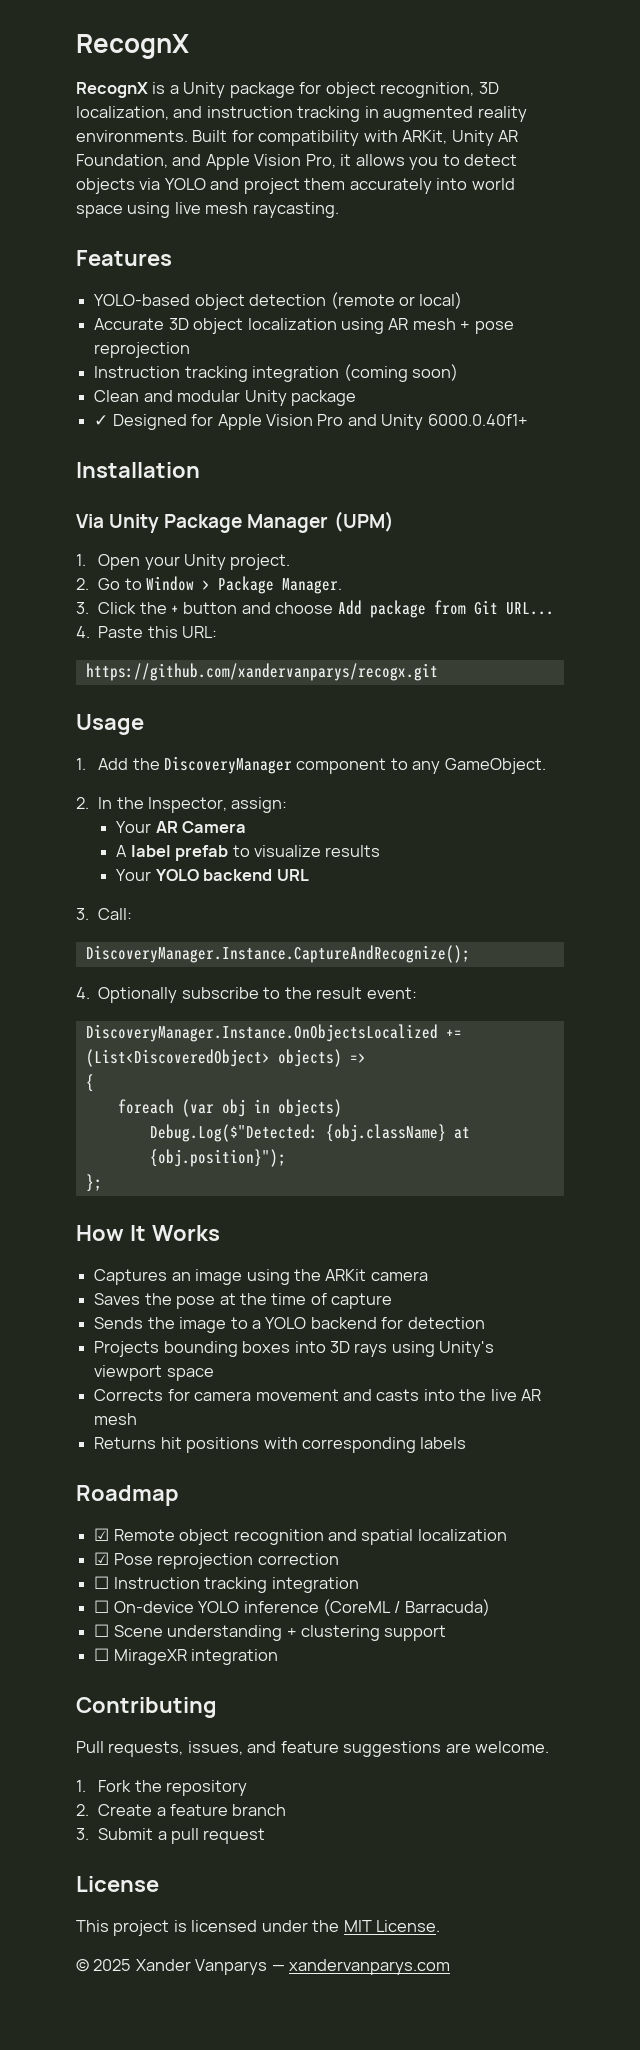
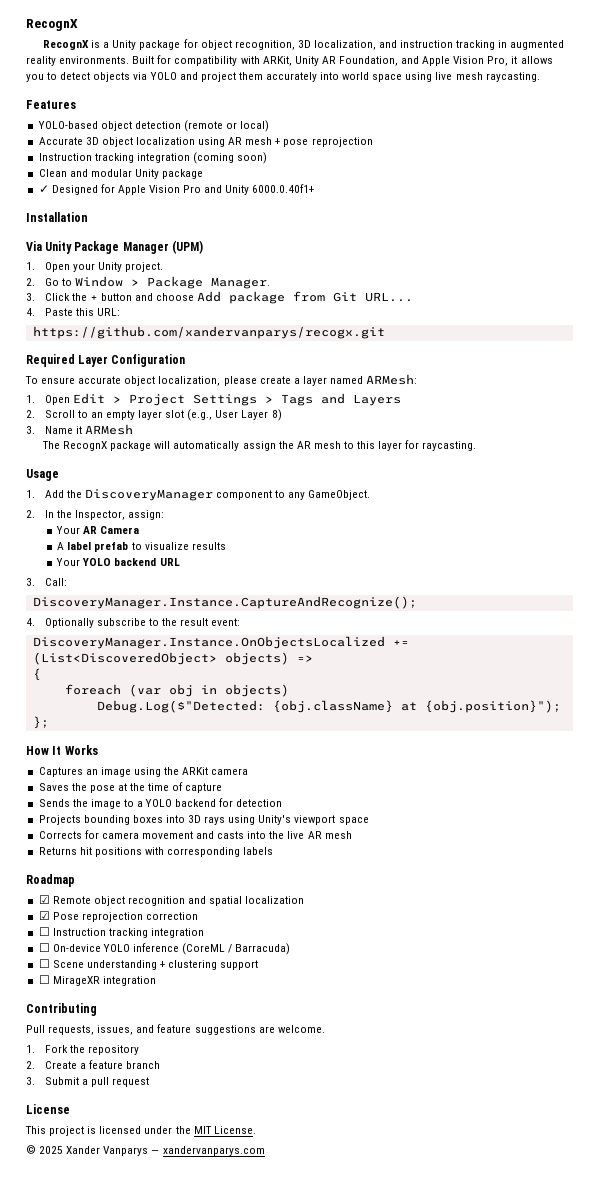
+ Required Layer Configuration
+ To ensure accurate object localization, please create a layer named ARMesh:
+ 1. Open Edit > Project Settings > Tags and Layers
+ 2. Scroll to an empty layer slot (e.g., User Layer 8)
+ 3. Name it ARMesh
+ The RecognX package will automatically assign the AR mesh to this layer for raycasting.

